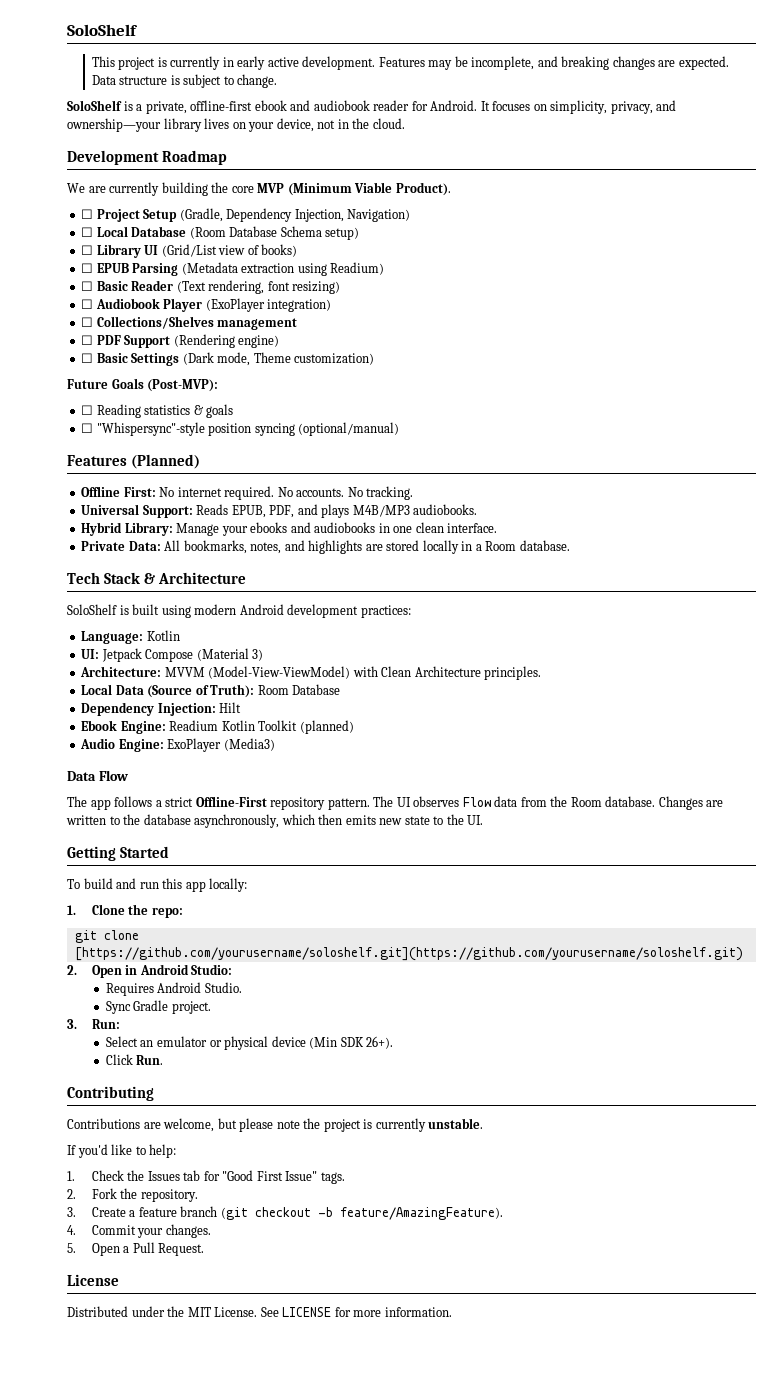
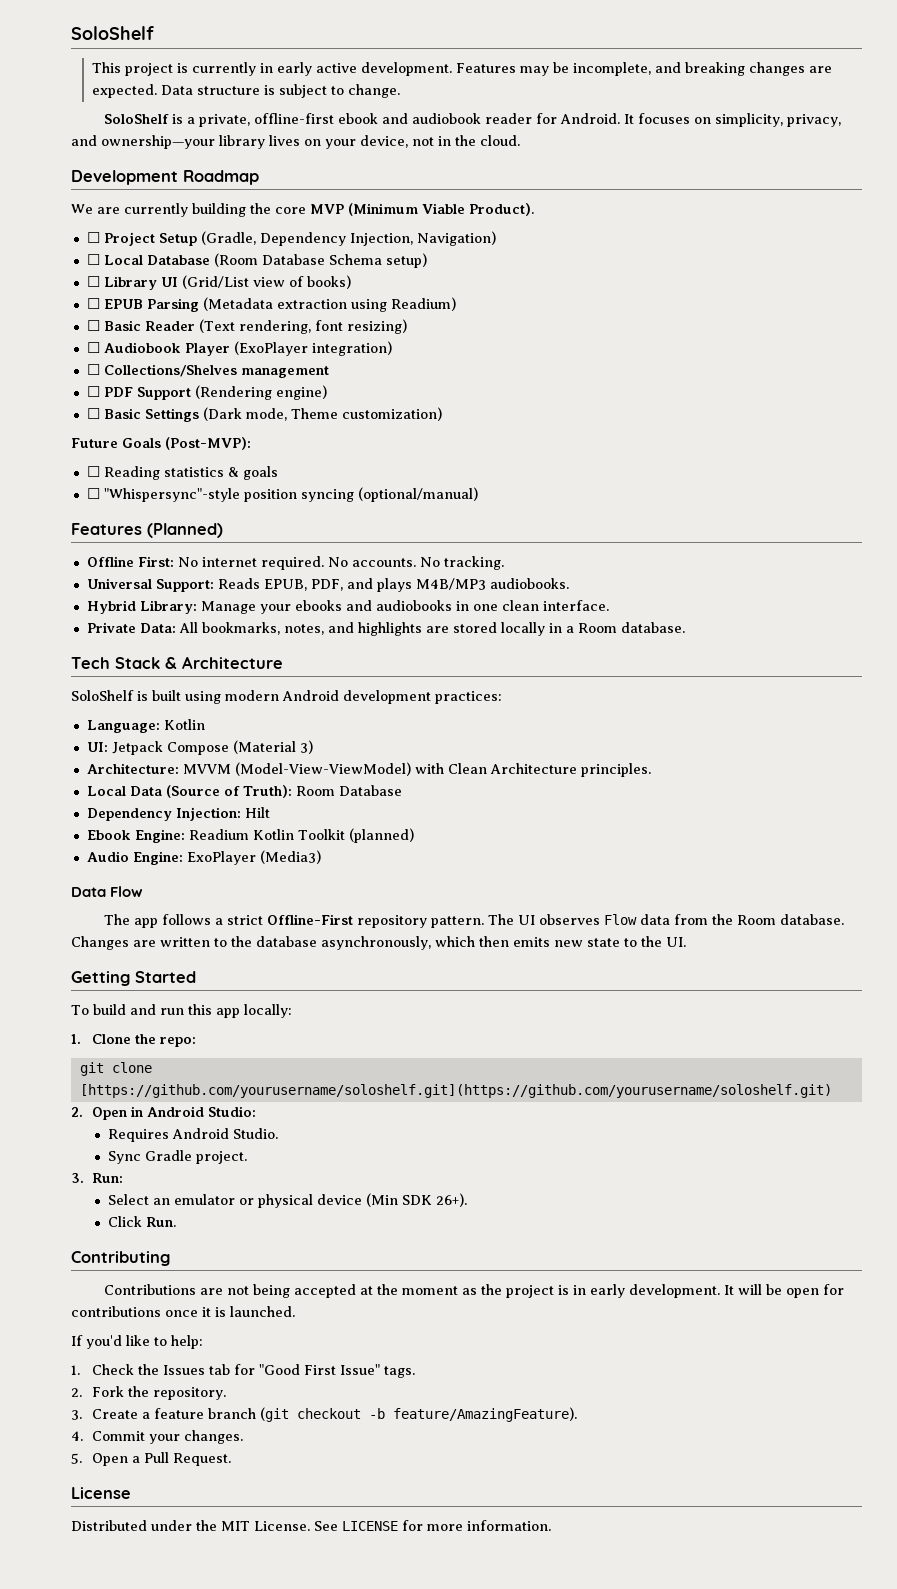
- Contributions are welcome, but please note the project is currently unstable.
+ Contributions are not being accepted at the moment as the project is in early development. It will be open for contributions once it is launched.

